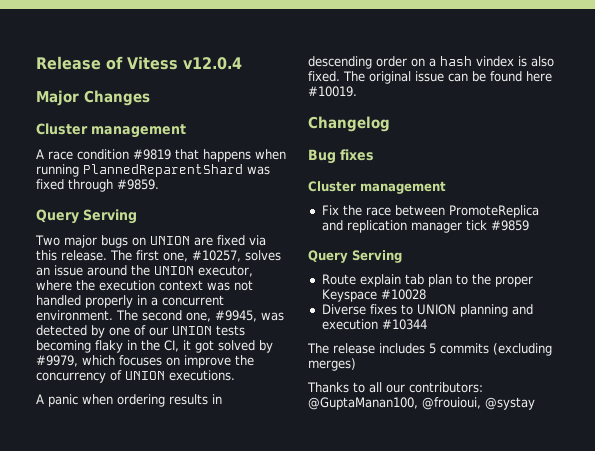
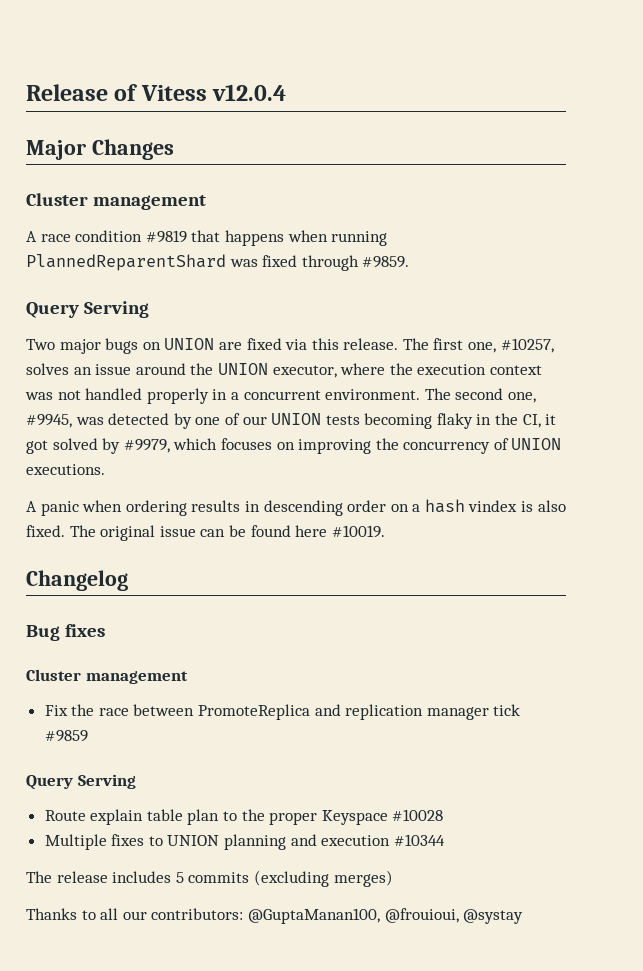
- The second one, #9945, was detected by one of our UNION tests becoming flaky in the CI, it got solved by #9979, which focuses on improve the concurrency of UNION executions.
+ The second one, #9945, was detected by one of our UNION tests becoming flaky in the CI, it got solved by #9979, which focuses on improving the concurrency of UNION executions.
- Route explain tab plan to the proper Keyspace #10028
+ Route explain table plan to the proper Keyspace #10028
- Diverse fixes to UNION planning and execution #10344
+ Multiple fixes to UNION planning and execution #10344

